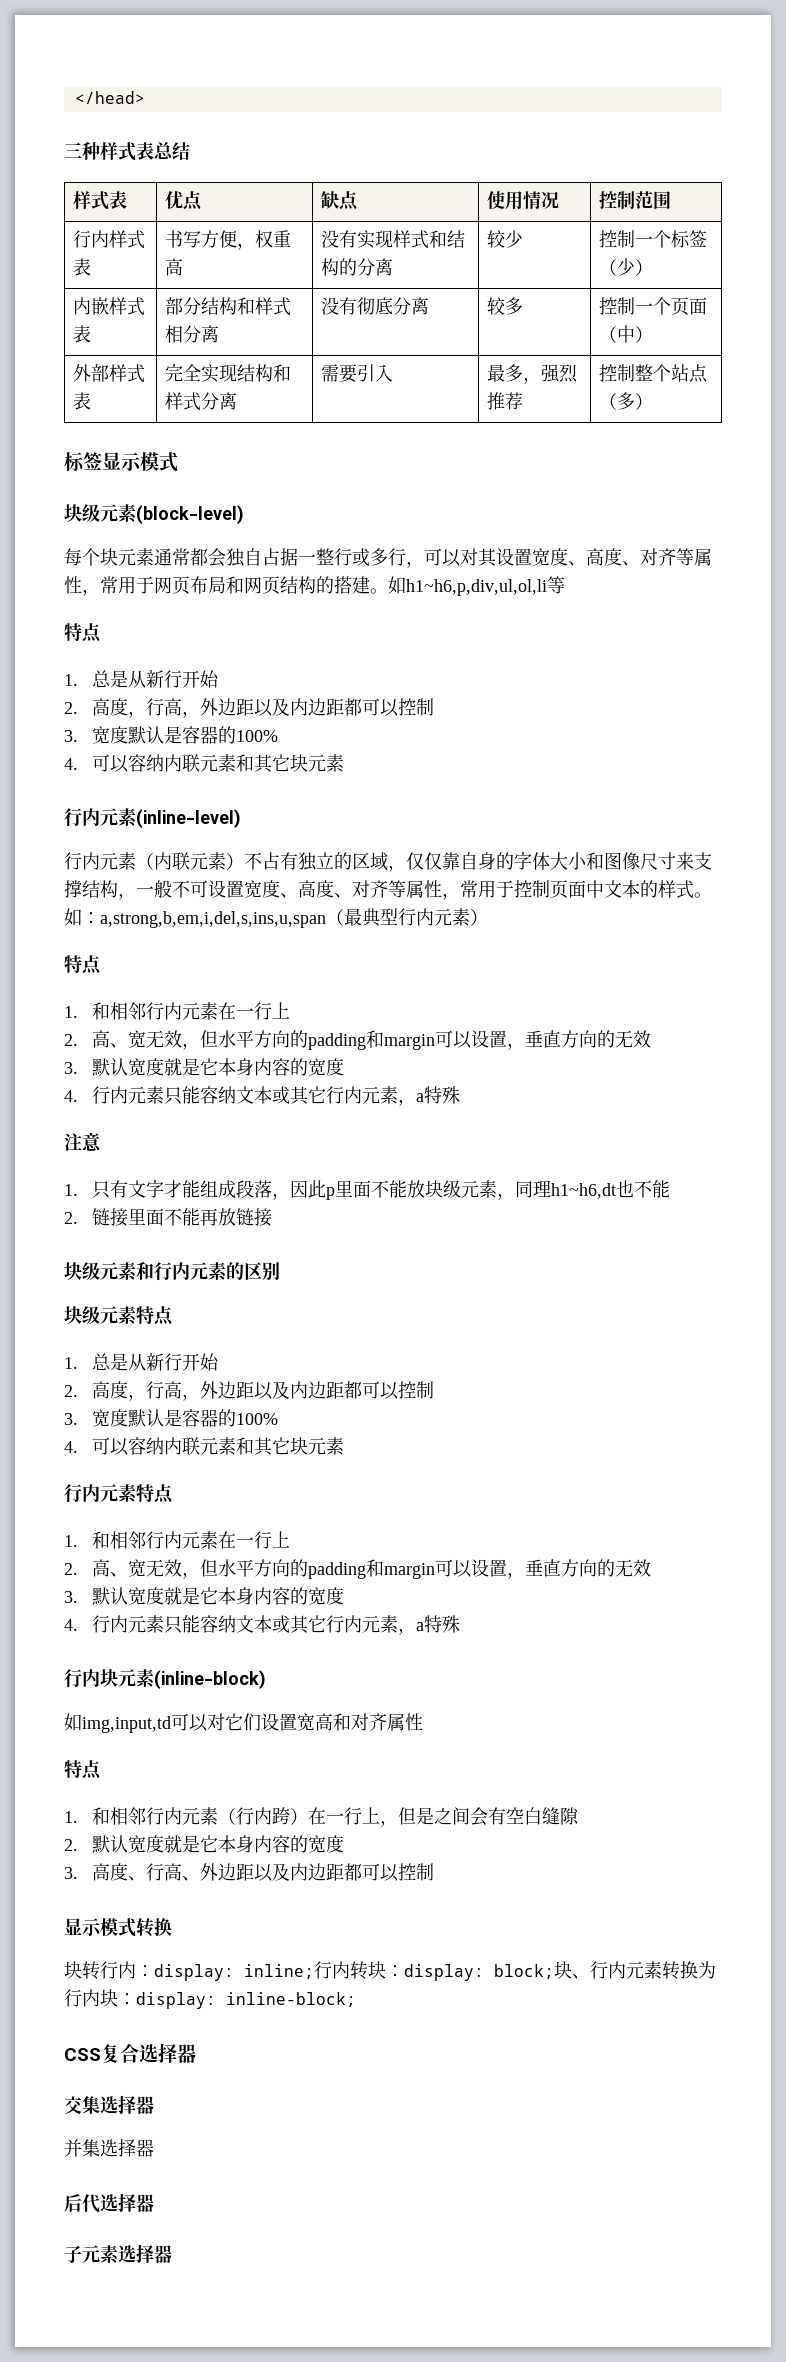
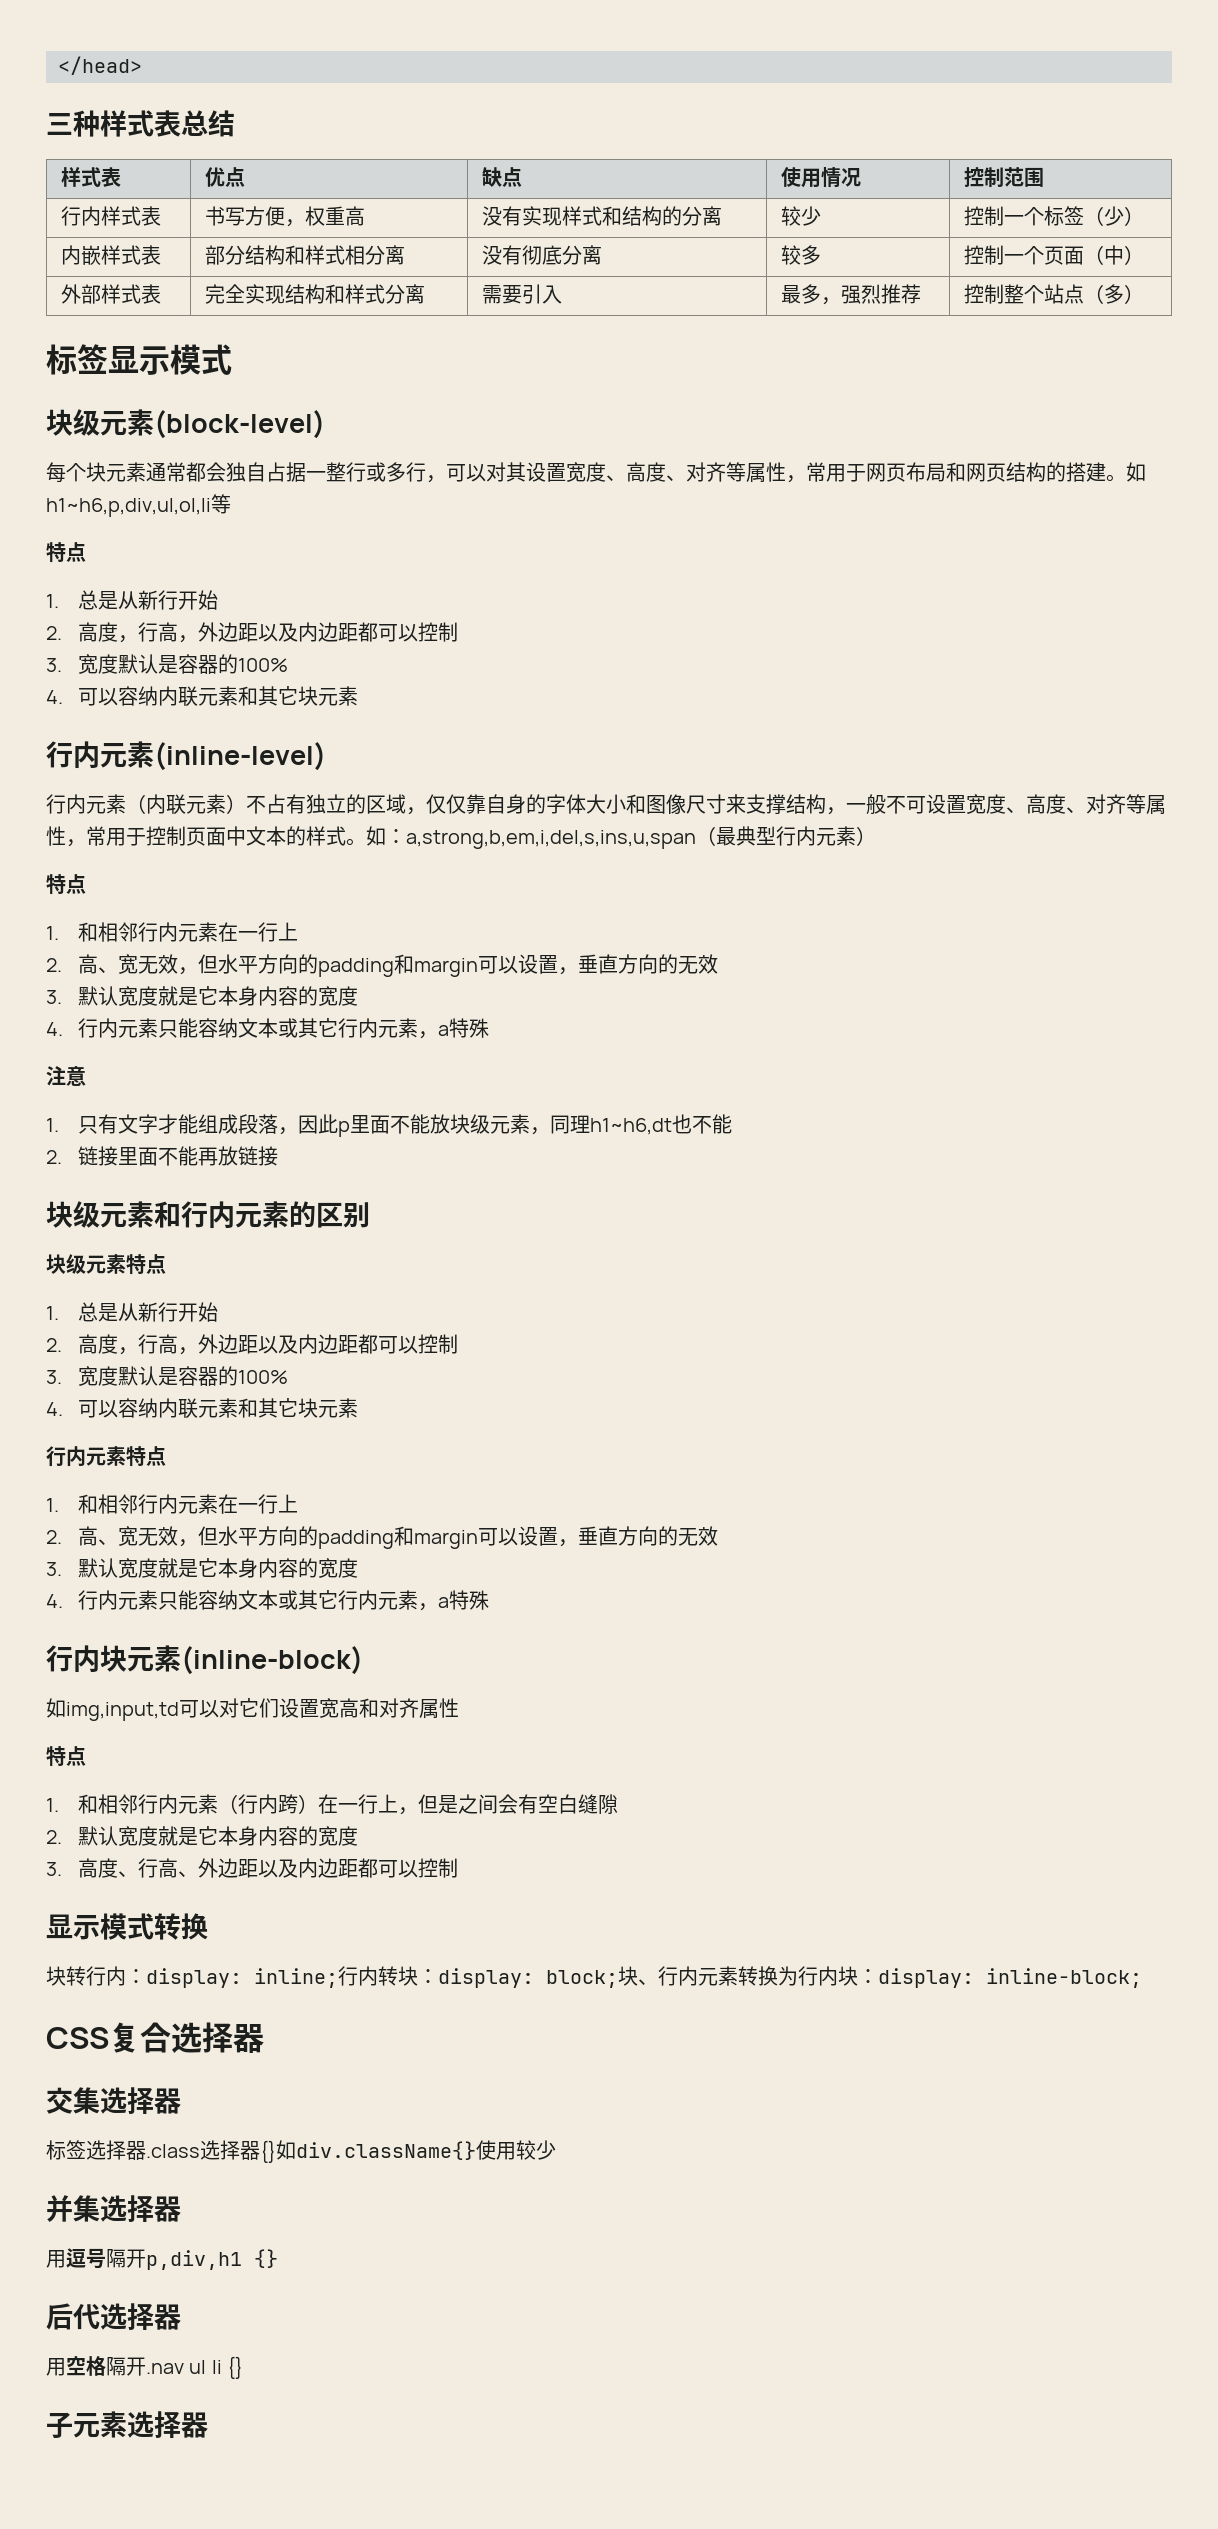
+ 标签选择器.class选择器{}如div.className{}使用较少
  并集选择器
+ 用逗号隔开p,div,h1 {}
  后代选择器
+ 用空格隔开.nav ul li {}

